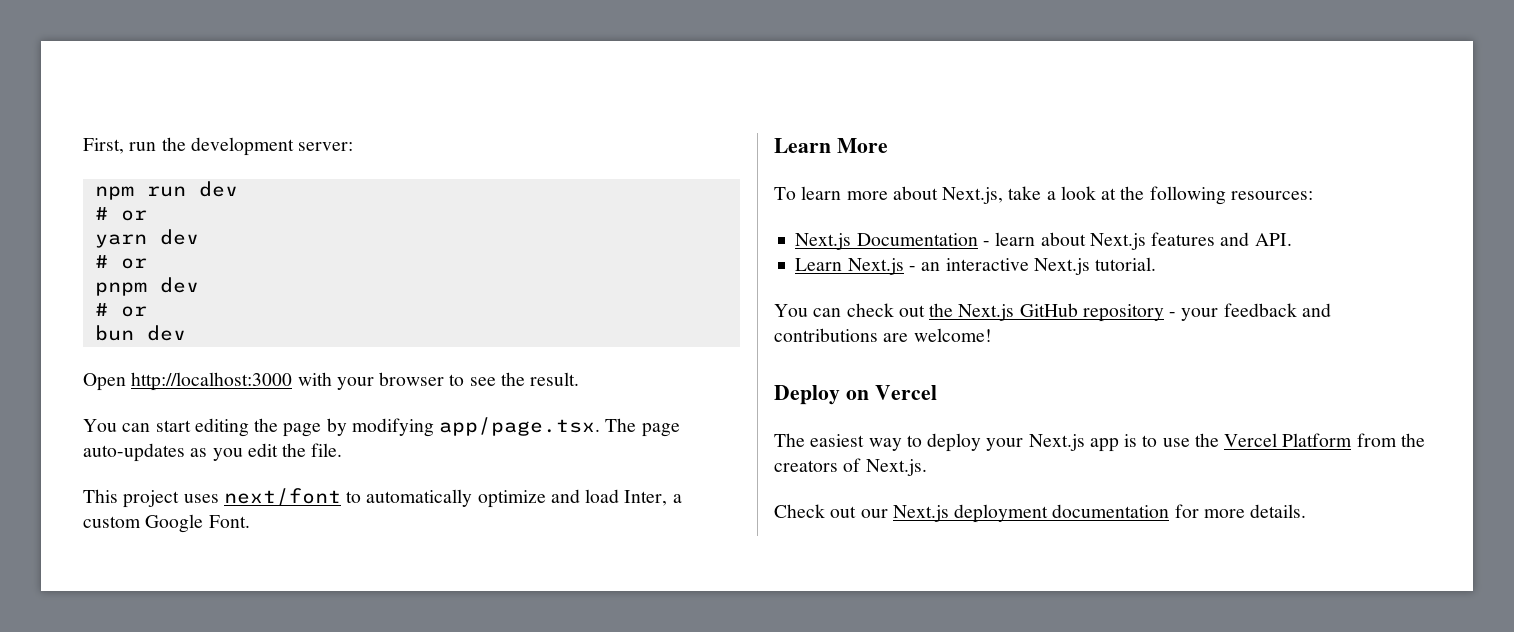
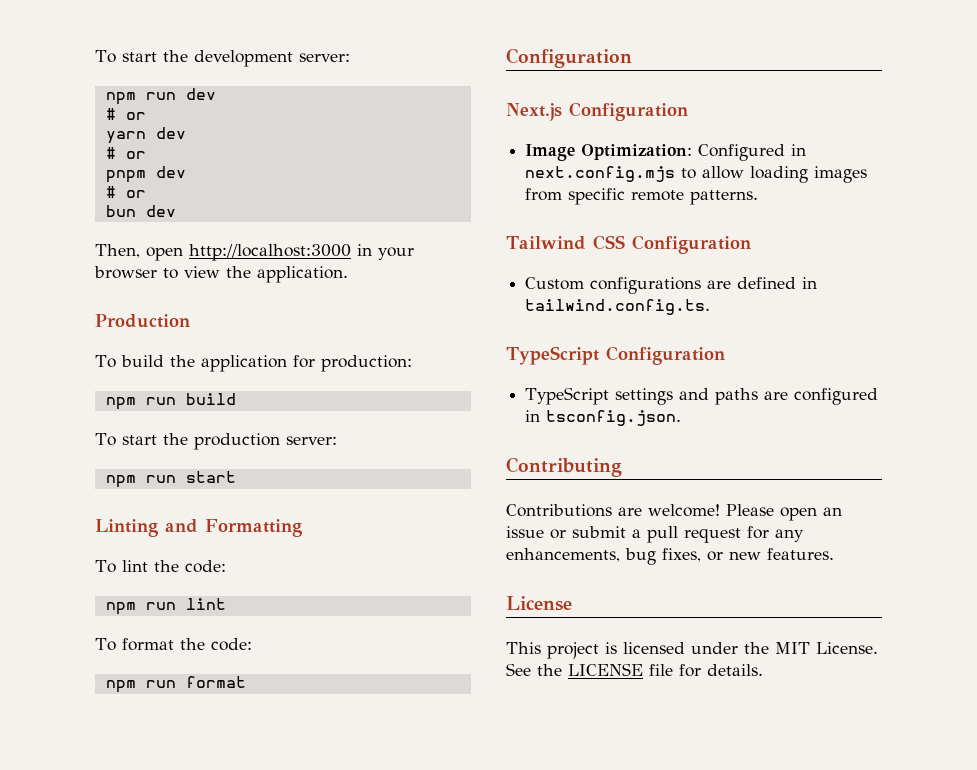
- First, run the development server:
+ To start the development server:
- Open http://localhost:3000 with your browser to see the result.
- You can start editing the page by modifying app/page.tsx. The page auto-updates as you edit the file.
- This project uses next/font to automatically optimize and load Inter, a custom Google Font.
- Learn More
- To learn more about Next.js, take a look at the following resources:
- Next.js Documentation - learn about Next.js features and API.
- Learn Next.js - an interactive Next.js tutorial.
- You can check out the Next.js GitHub repository - your feedback and contributions are welcome!
- Deploy on Vercel
- The easiest way to deploy your Next.js app is to use the Vercel Platform from the creators of Next.js.
- Check out our Next.js deployment documentation for more details.
+ Then, open http://localhost:3000 in your browser to view the application.
+ Production
+ To build the application for production:
+ npm run build
+ To start the production server:
+ npm run start
+ Linting and Formatting
+ To lint the code:
+ npm run lint
+ To format the code:
+ npm run format
+ Configuration
+ Next.js Configuration
+ Image Optimization: Configured in next.config.mjs to allow loading images from specific remote patterns.
+ Tailwind CSS Configuration
+ Custom configurations are defined in tailwind.config.ts.
+ TypeScript Configuration
+ TypeScript settings and paths are configured in tsconfig.json.
+ Contributing
+ Contributions are welcome! Please open an issue or submit a pull request for any enhancements, bug fixes, or new features.
+ License
+ This project is licensed under the MIT License. See the LICENSE file for details.

